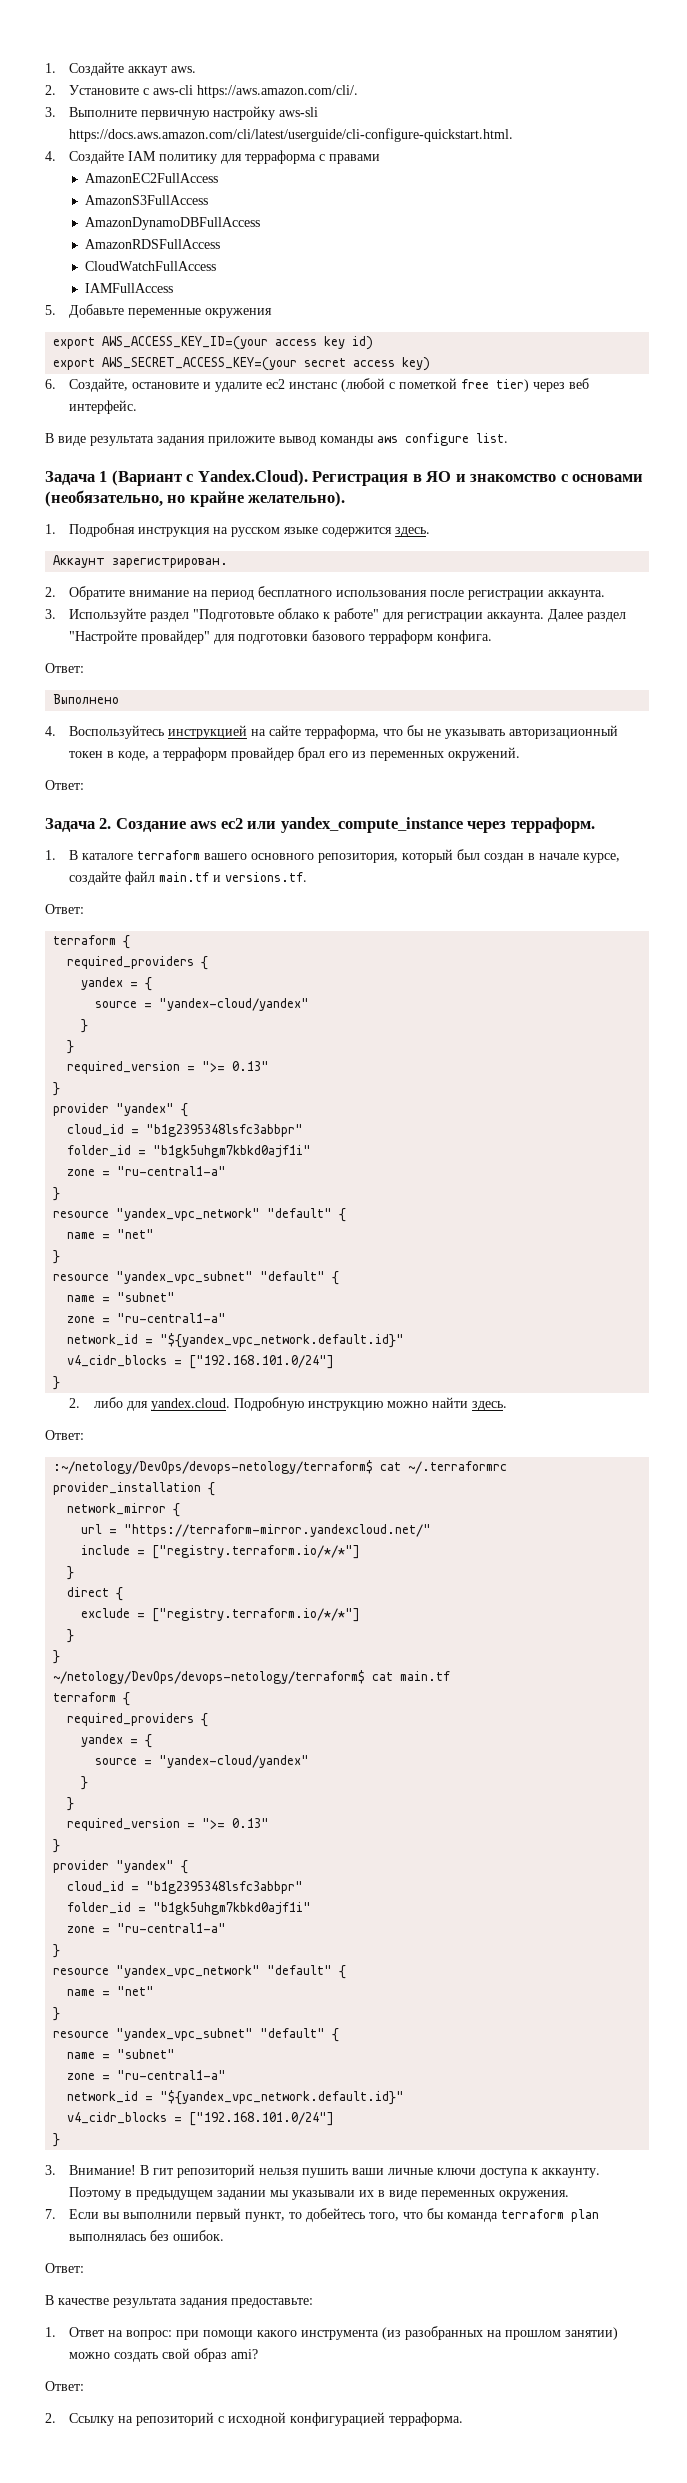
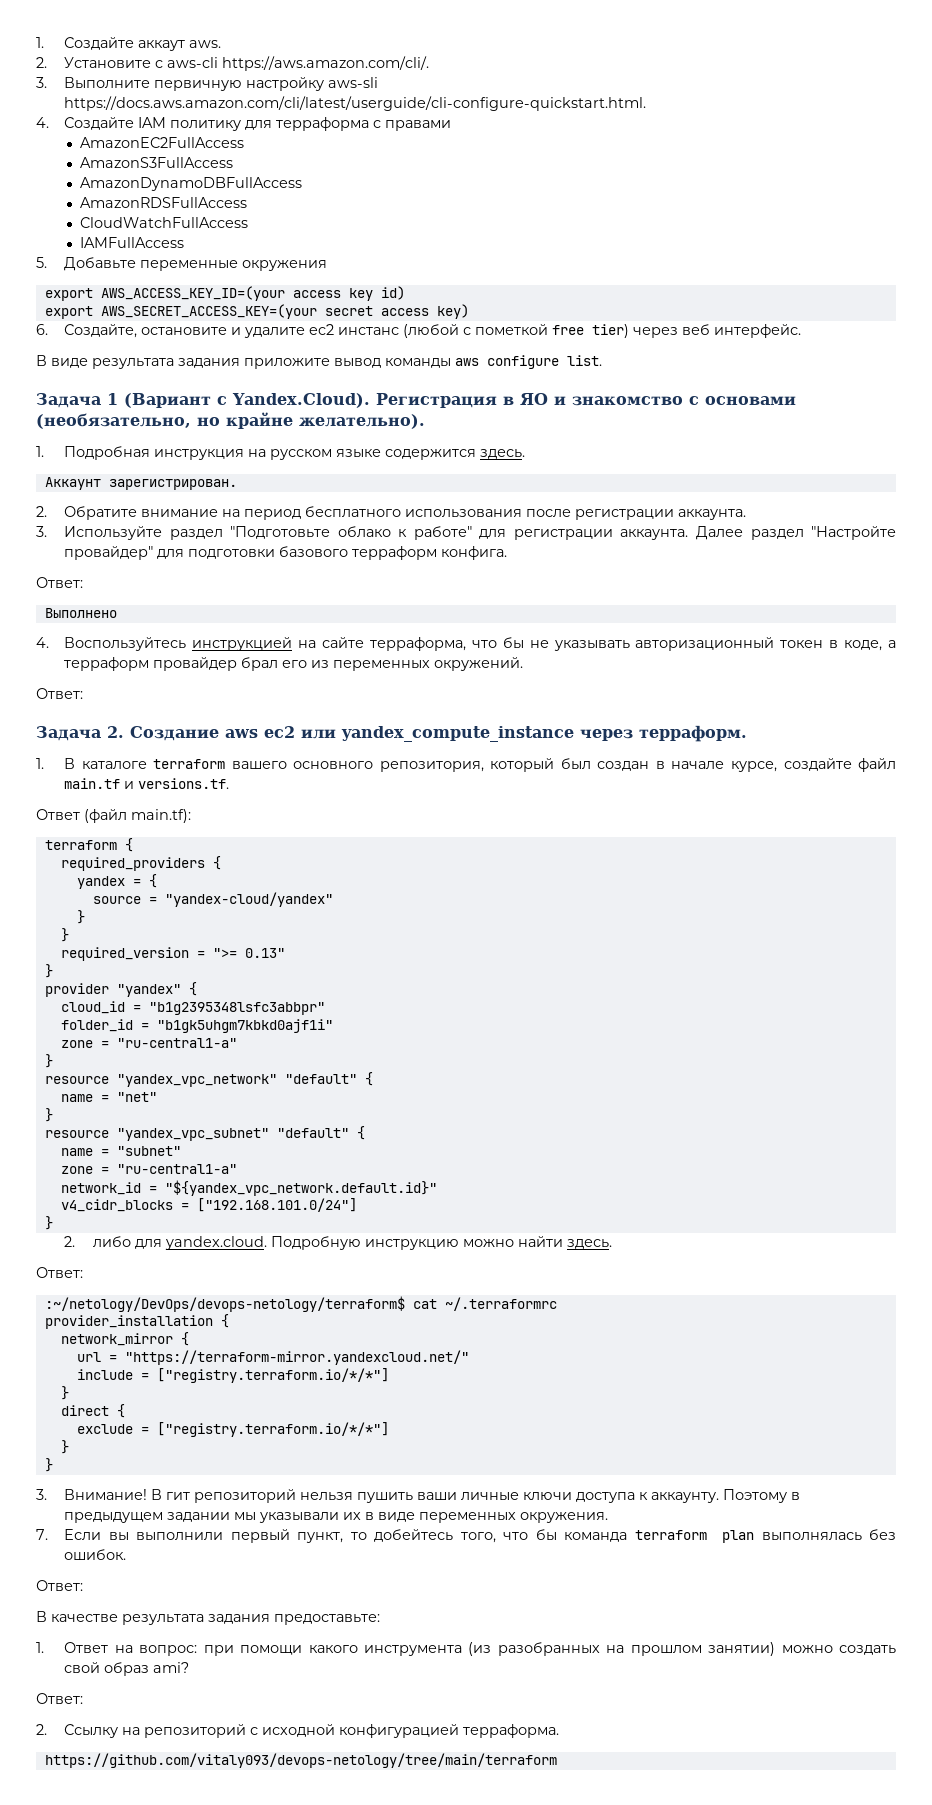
  1. В каталоге terraform вашего основного репозитория, который был создан в начале курсе, создайте файл main.tf и versions.tf.
- Ответ:
+ Ответ (файл main.tf):
- ~/netology/DevOps/devops-netology/terraform$ cat main.tf
- terraform {
- required_providers {
- yandex = {
- source = "yandex-cloud/yandex"
- }
- }
- required_version = ">= 0.13"
- }
- provider "yandex" {
- cloud_id = "b1g2395348lsfc3abbpr"
- folder_id = "b1gk5uhgm7kbkd0ajf1i"
- zone = "ru-central1-a"
- }
- resource "yandex_vpc_network" "default" {
- name = "net"
- }
- resource "yandex_vpc_subnet" "default" {
- name = "subnet"
- zone = "ru-central1-a"
- network_id = "${yandex_vpc_network.default.id}"
- v4_cidr_blocks = ["192.168.101.0/24"]
- }
+ https://github.com/vitaly093/devops-netology/tree/main/terraform

